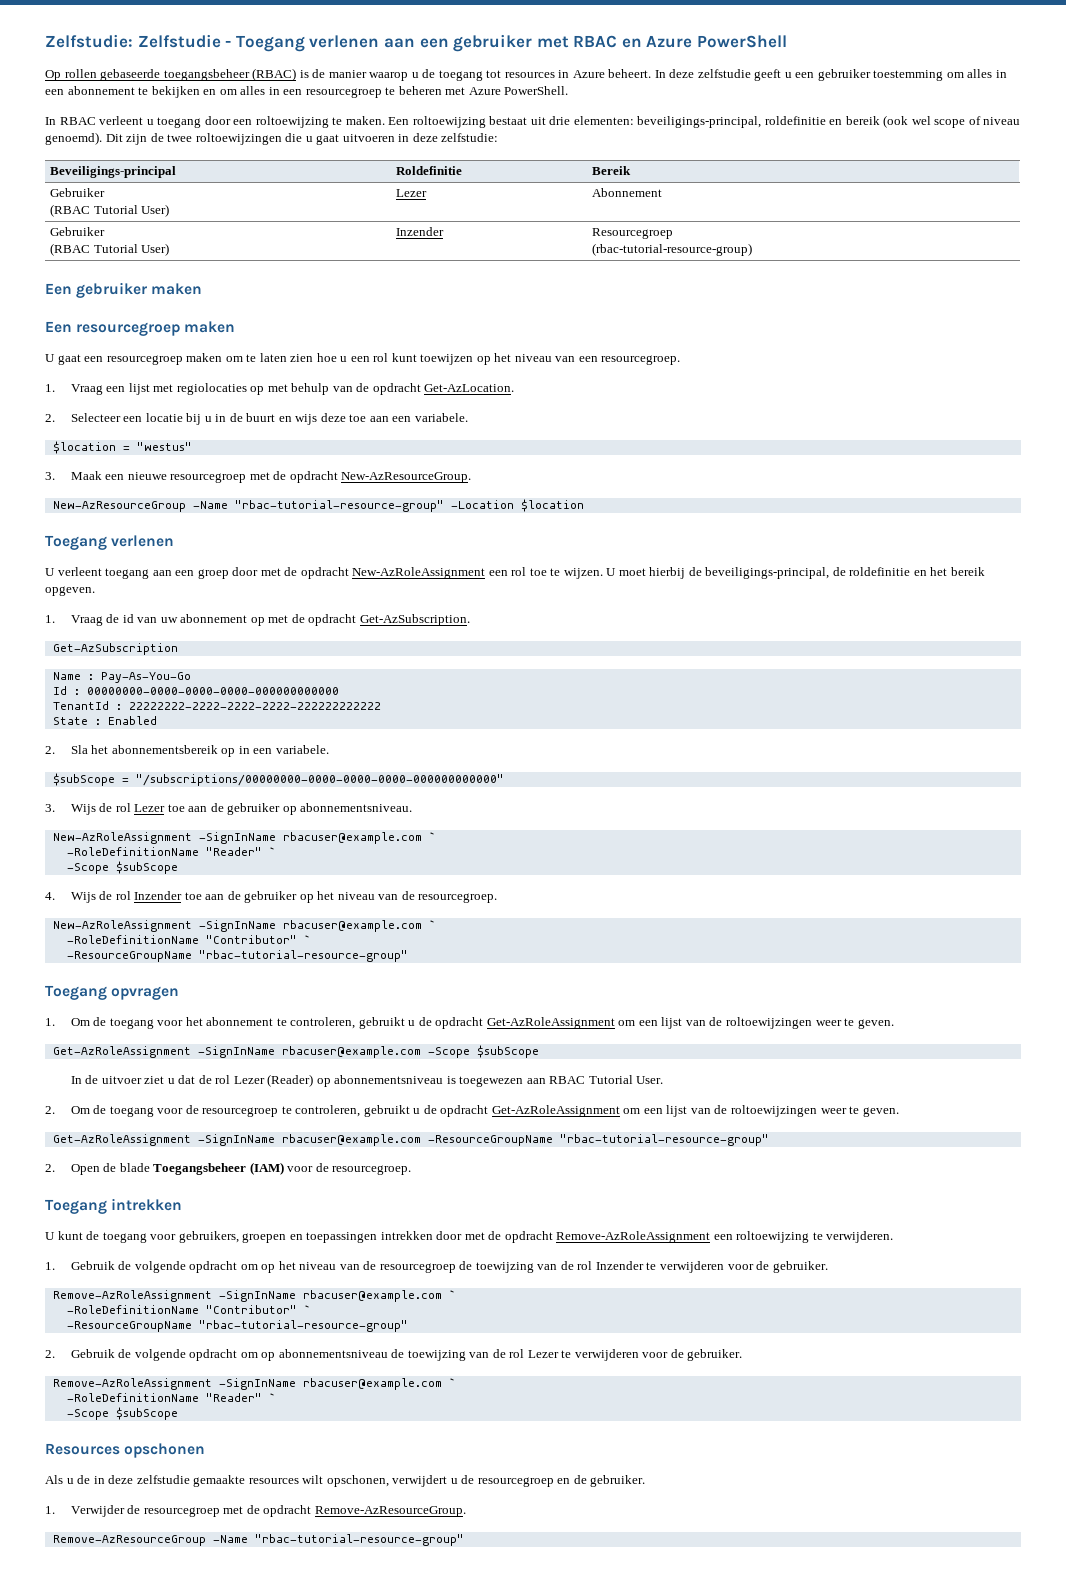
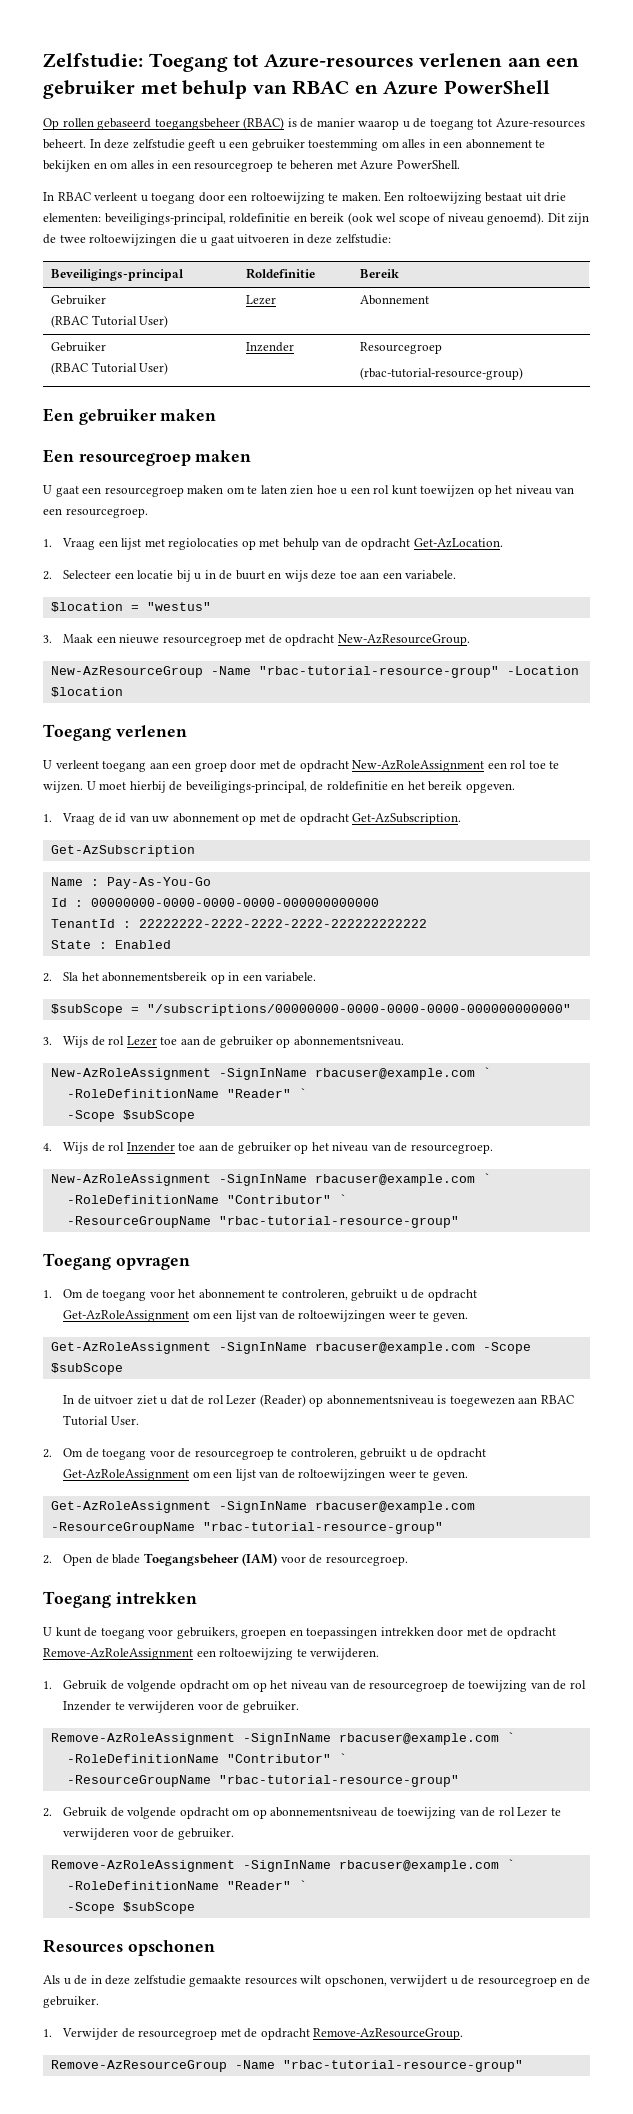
- Zelfstudie: Zelfstudie - Toegang verlenen aan een gebruiker met RBAC en Azure PowerShell
+ Zelfstudie: Toegang tot Azure-resources verlenen aan een gebruiker met behulp van RBAC en Azure PowerShell
- Op rollen gebaseerde toegangsbeheer (RBAC) is de manier waarop u de toegang tot resources in Azure beheert.
+ Op rollen gebaseerd toegangsbeheer (RBAC) is de manier waarop u de toegang tot Azure-resources beheert.

